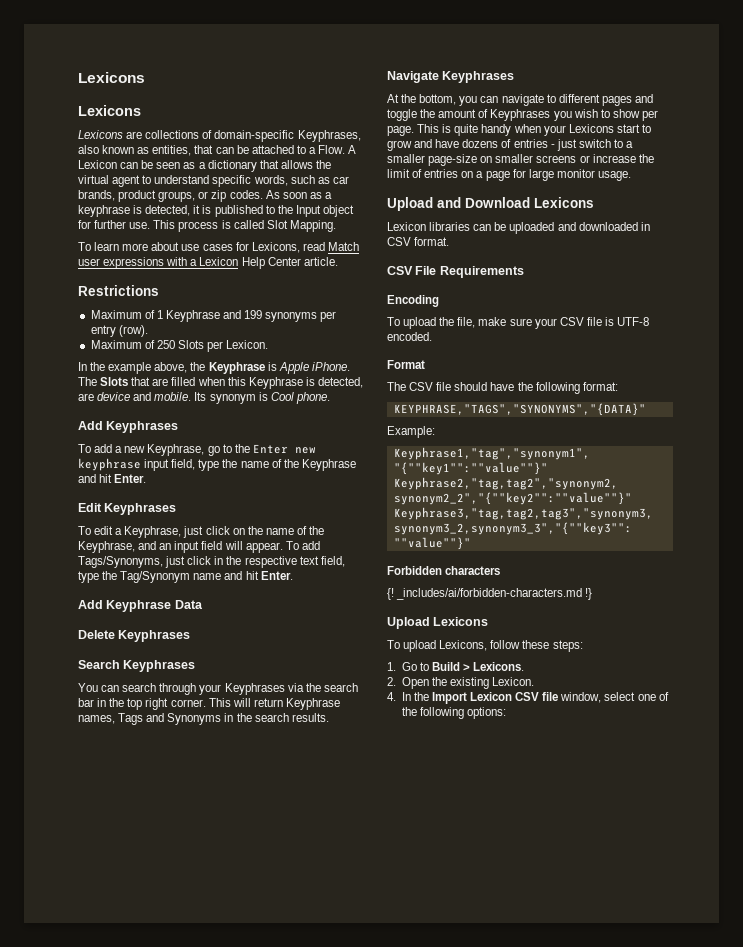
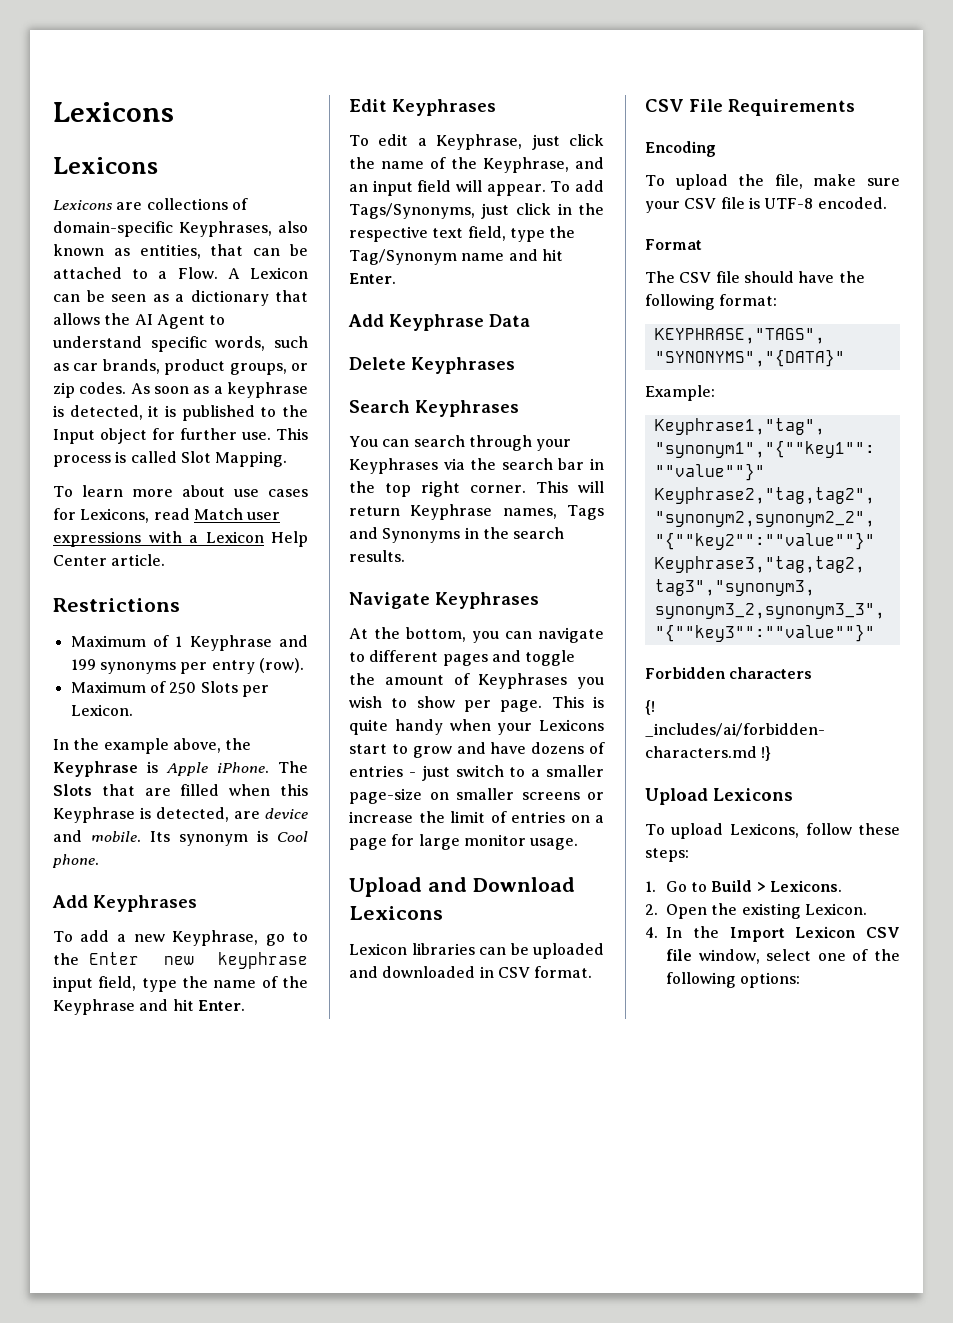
- A Lexicon can be seen as a dictionary that allows the virtual agent to understand specific words, such as car brands, product groups, or zip codes.
+ A Lexicon can be seen as a dictionary that allows the AI Agent to understand specific words, such as car brands, product groups, or zip codes.
- To edit a Keyphrase, just click on the name of the Keyphrase, and an input field will appear.
+ To edit a Keyphrase, just click the name of the Keyphrase, and an input field will appear.

